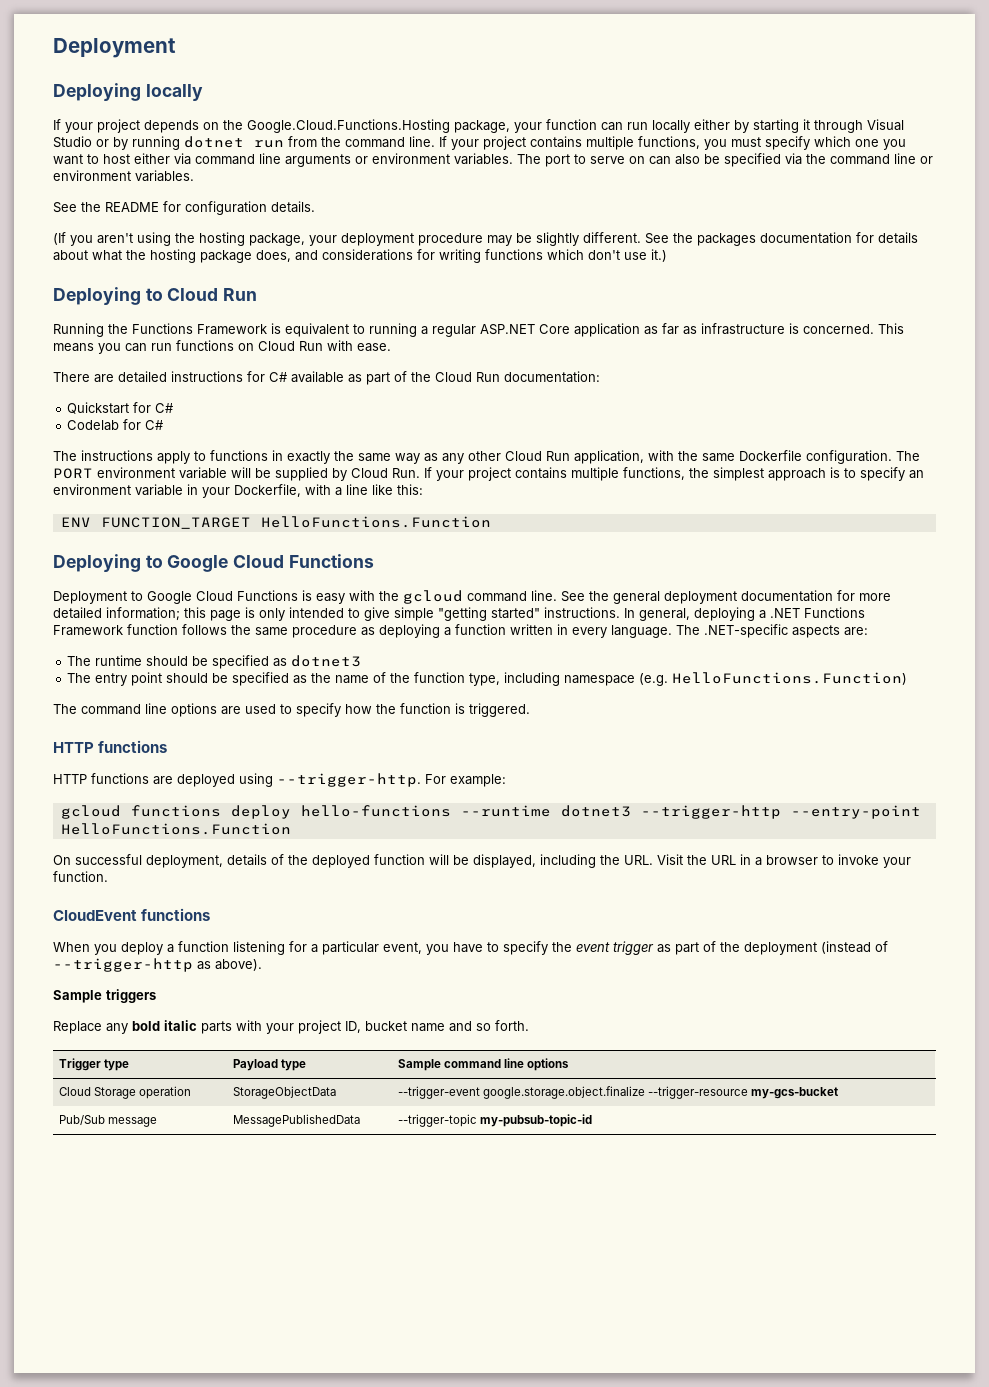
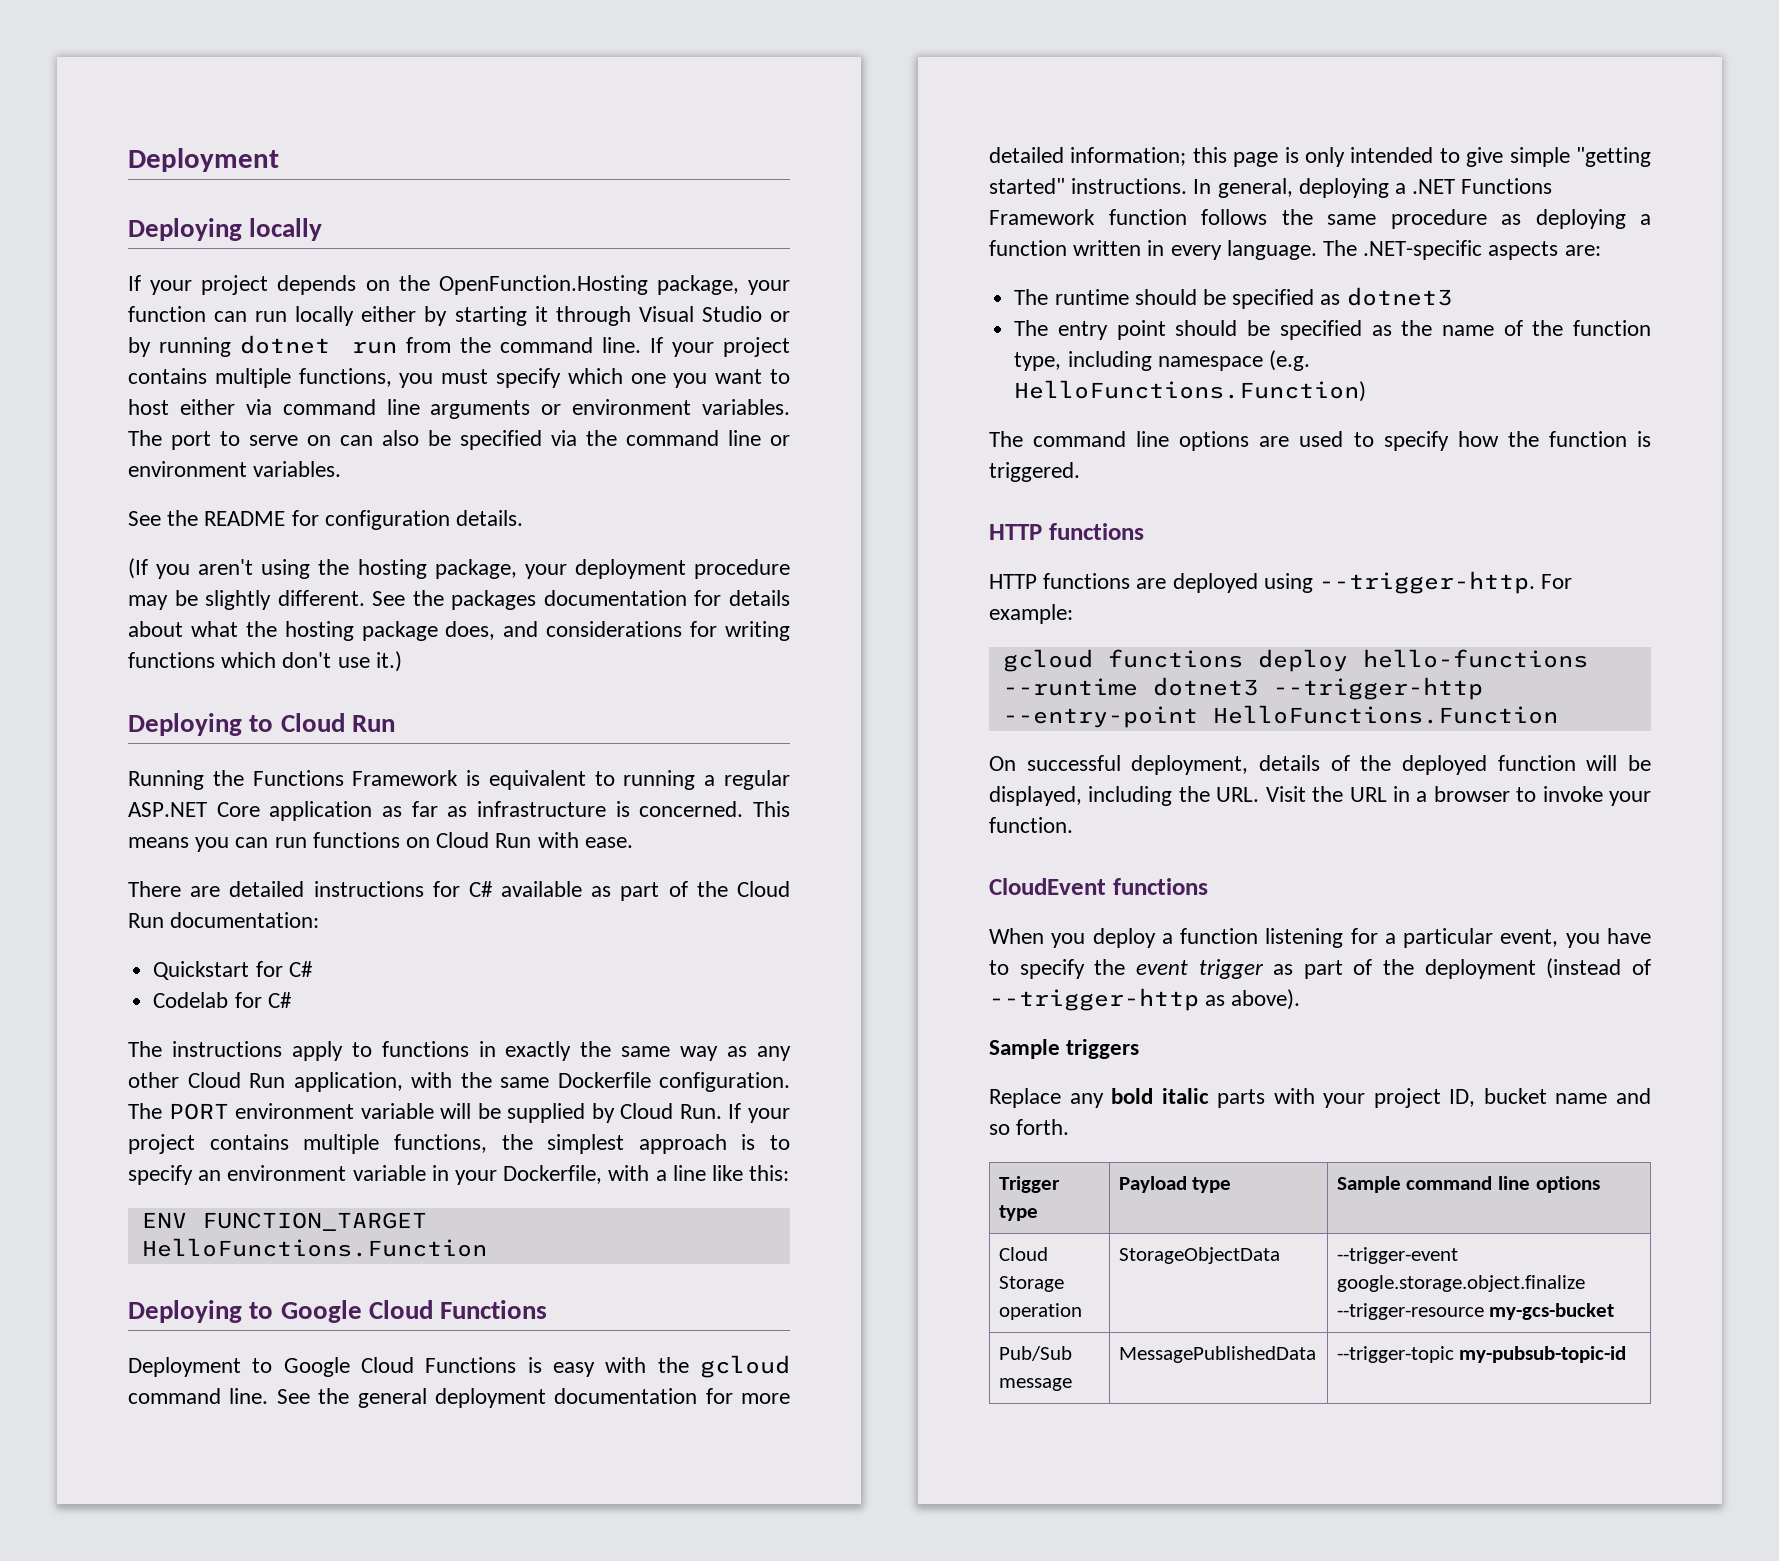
- If your project depends on the Google.Cloud.Functions.Hosting package, your function can run locally either by starting it through Visual Studio or by running dotnet run from the command line.
+ If your project depends on the OpenFunction.Hosting package, your function can run locally either by starting it through Visual Studio or by running dotnet run from the command line.

